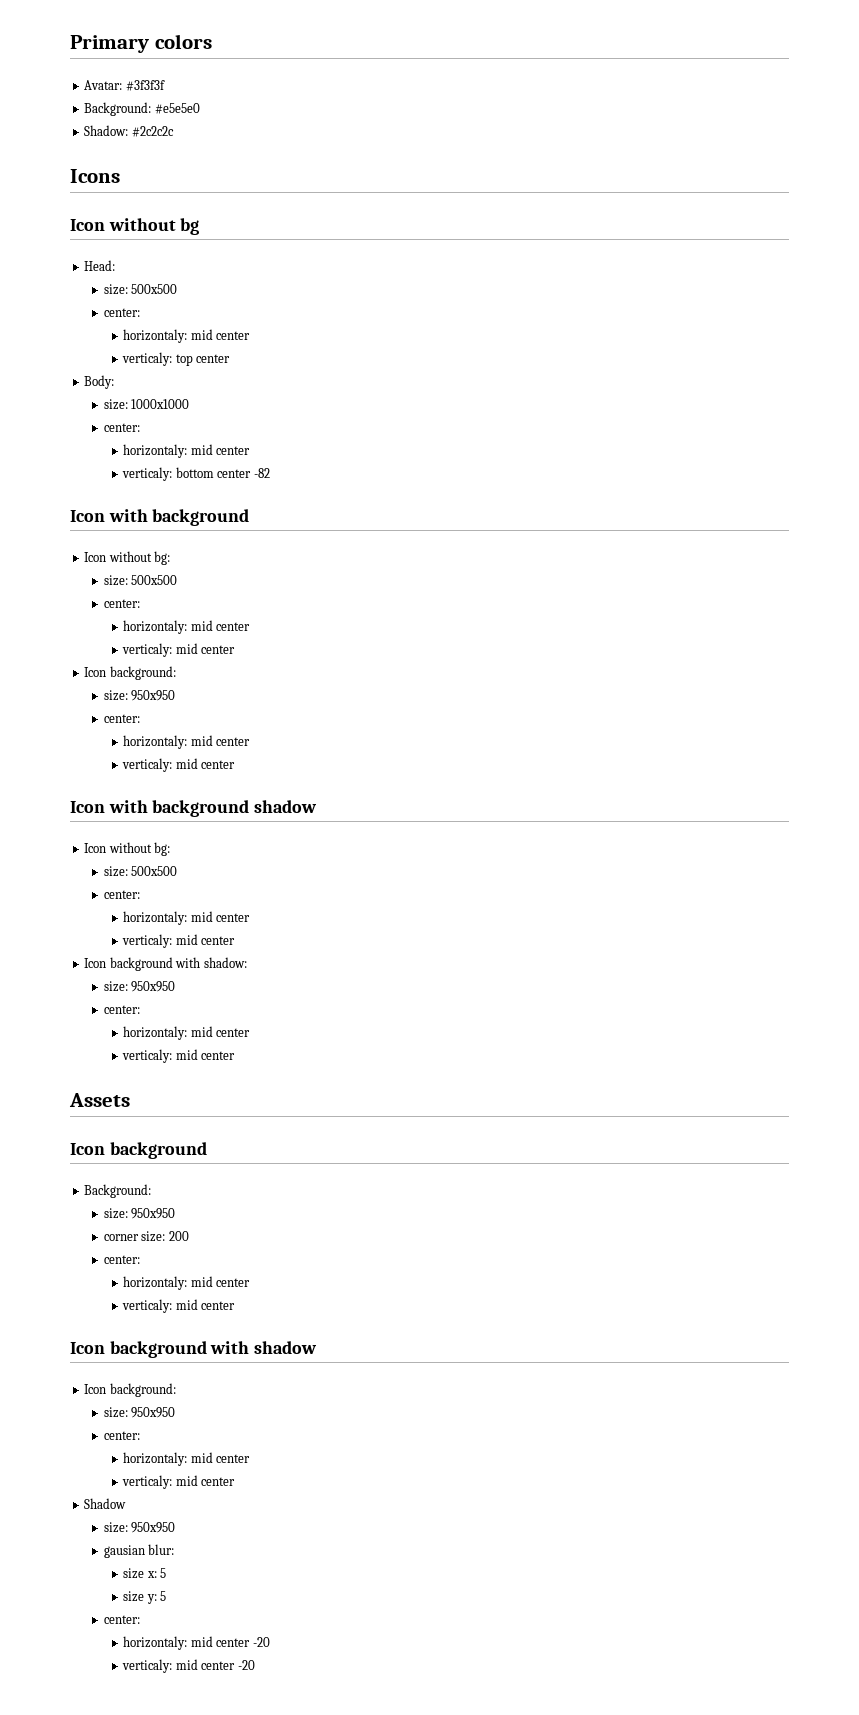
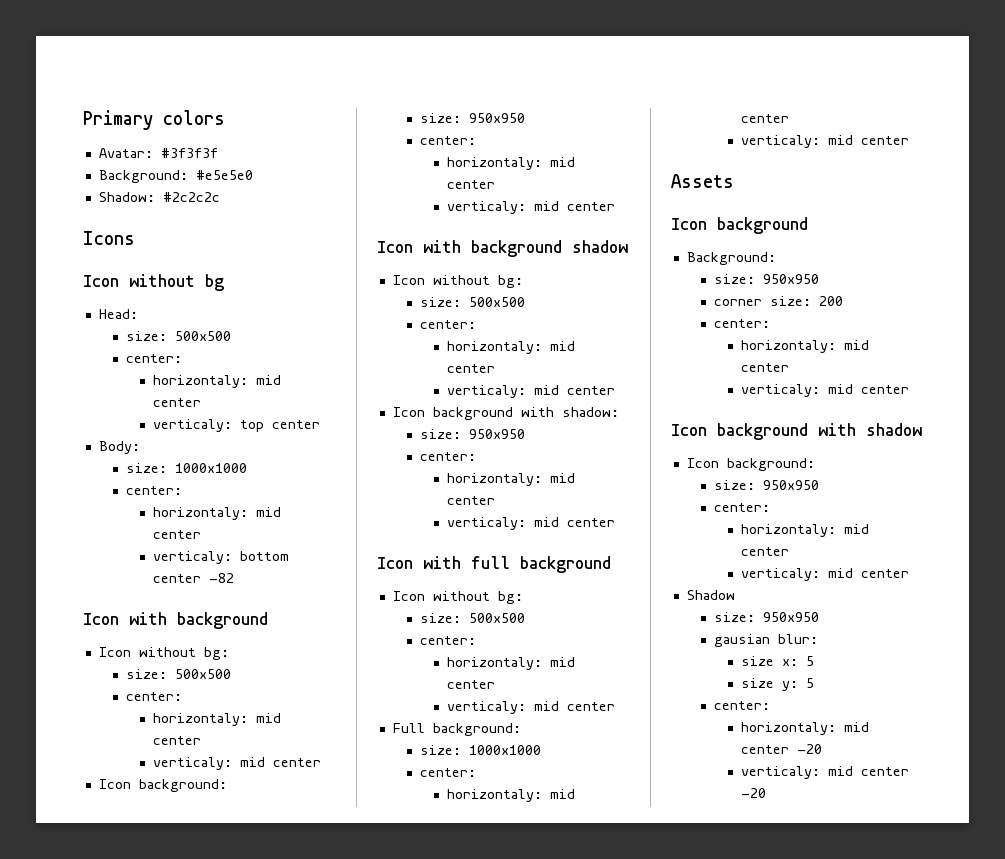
+ Icon with full background
+ Icon without bg:
+ size: 500x500
+ center:
+ horizontaly: mid center
+ verticaly: mid center
+ Full background:
+ size: 1000x1000
+ center:
+ horizontaly: mid center
+ verticaly: mid center

